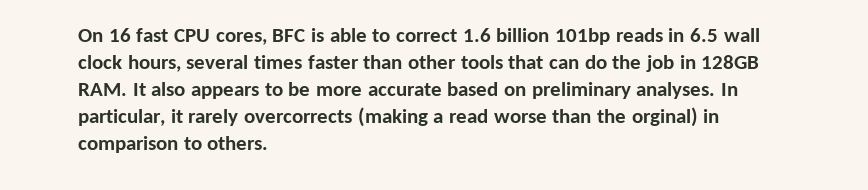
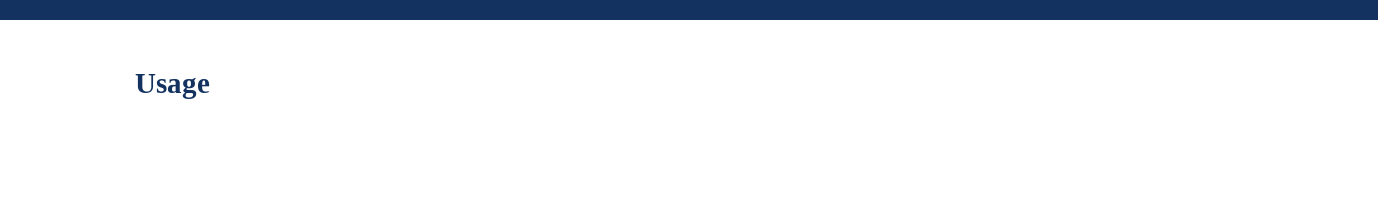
- On 16 fast CPU cores, BFC is able to correct 1.6 billion 101bp reads in 6.5 wall clock hours, several times faster than other tools that can do the job in 128GB RAM. It also appears to be more accurate based on preliminary analyses. In particular, it rarely overcorrects (making a read worse than the orginal) in comparison to others.
+ Usage

